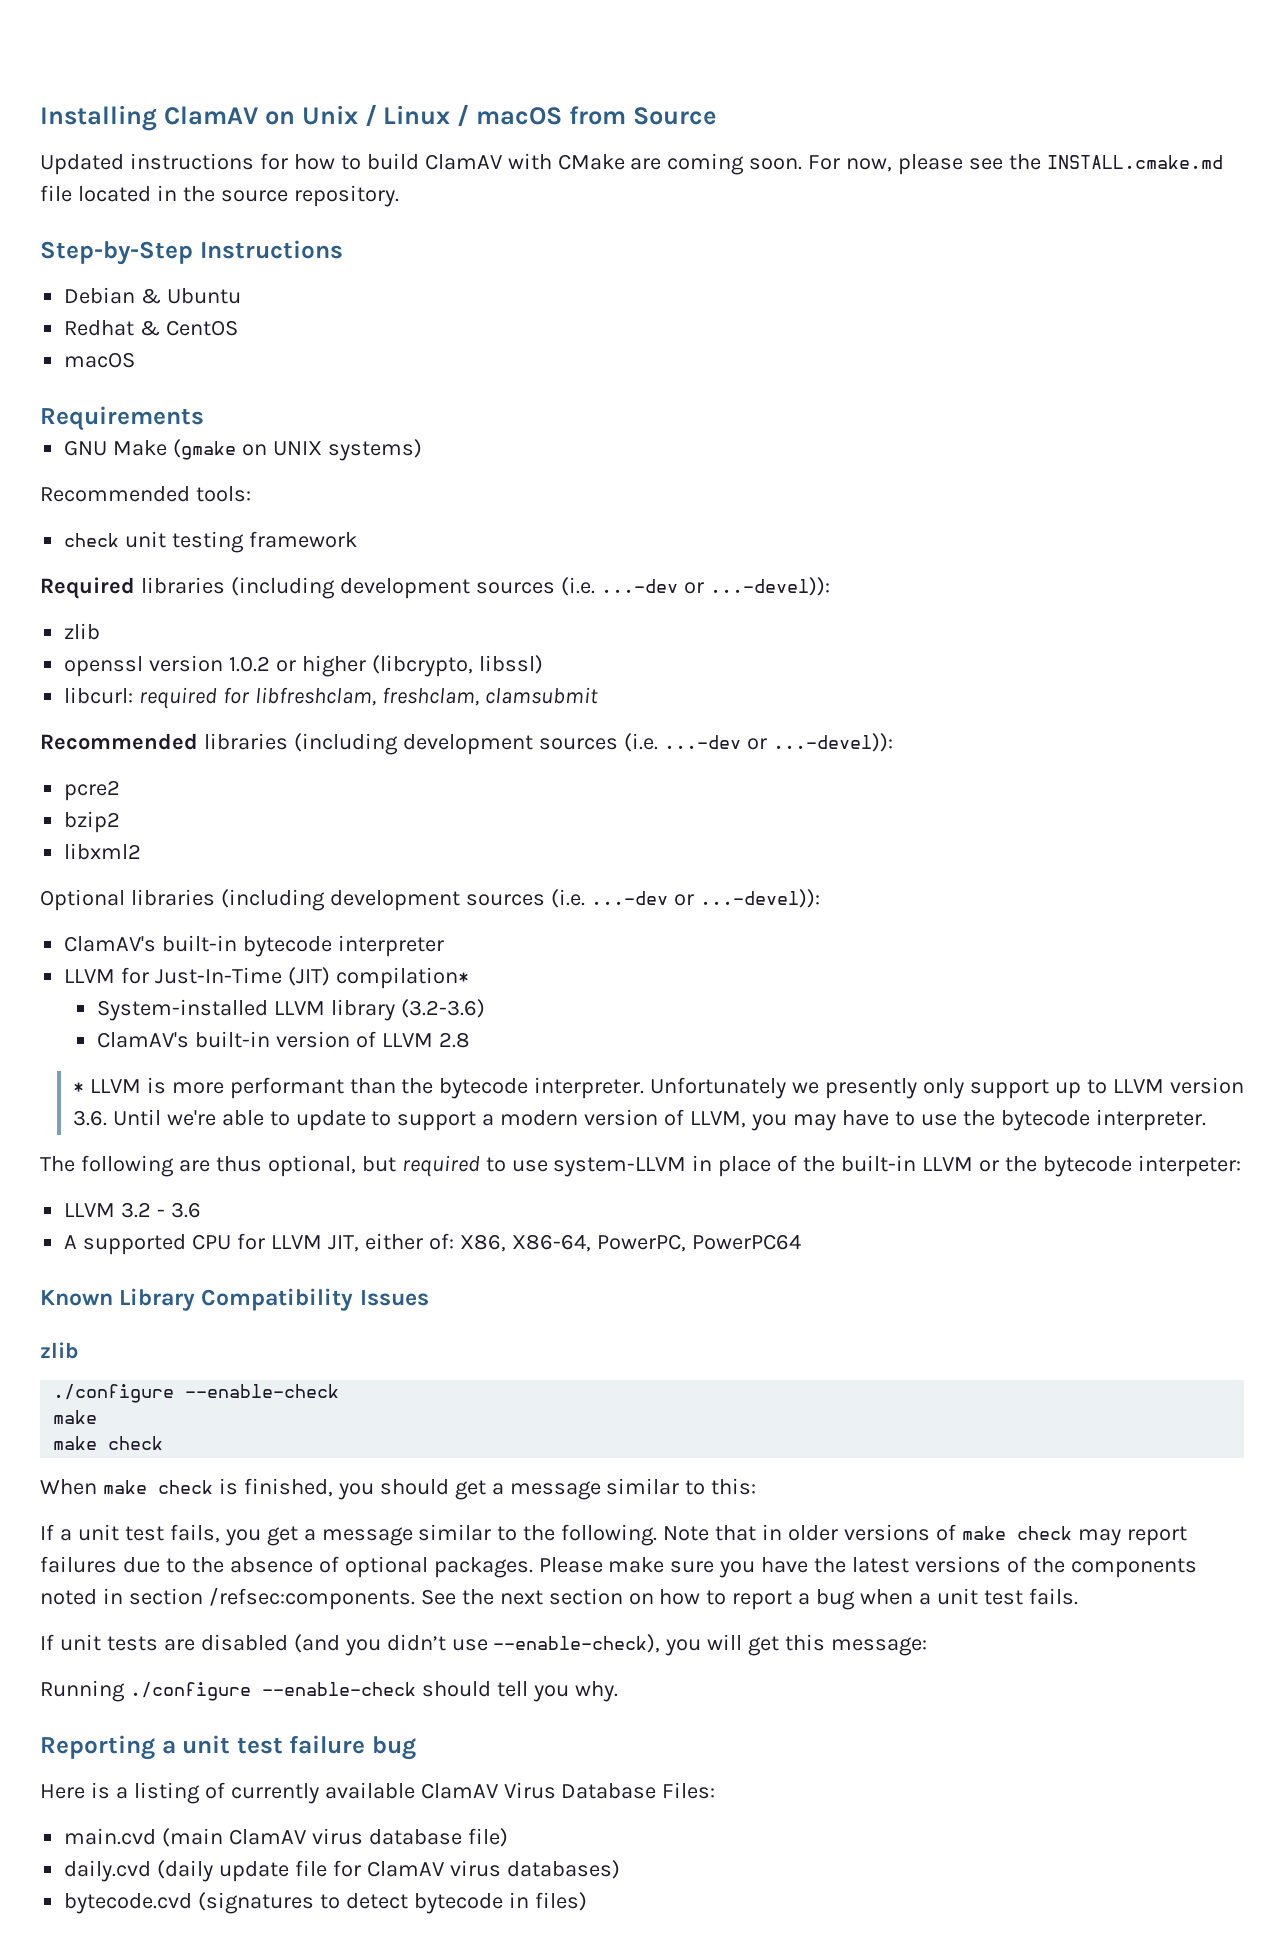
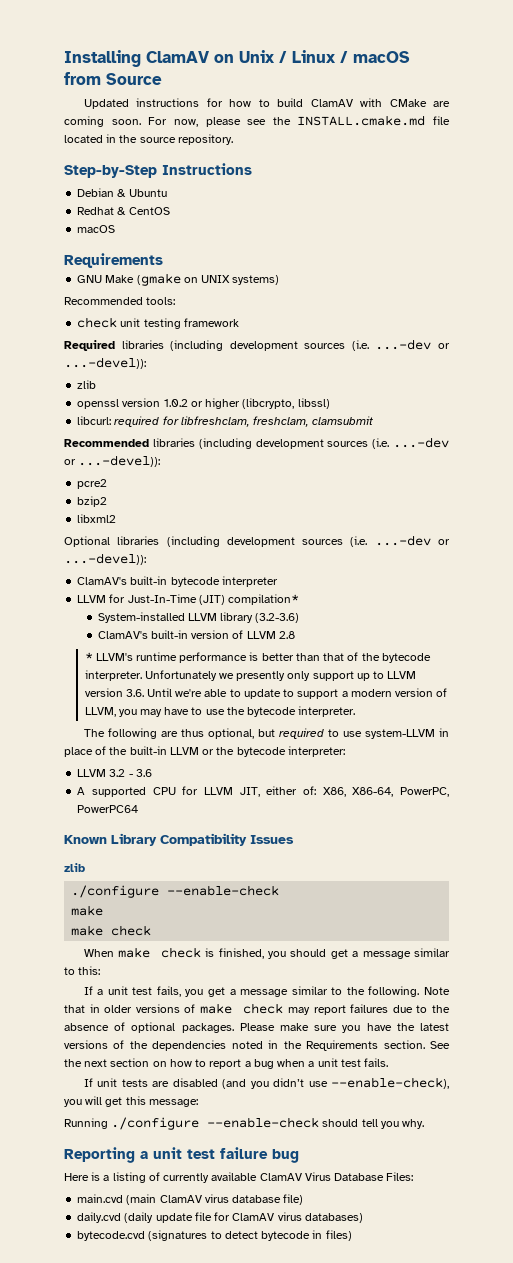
- * LLVM is more performant than the bytecode interpreter.
+ * LLVM's runtime performance is better than that of the bytecode interpreter.
- The following are thus optional, but required to use system-LLVM in place of the built-in LLVM or the bytecode interpeter:
+ The following are thus optional, but required to use system-LLVM in place of the built-in LLVM or the bytecode interpreter:
- Please make sure you have the latest versions of the components noted in section /refsec:components.
+ Please make sure you have the latest versions of the dependencies noted in the Requirements section.

